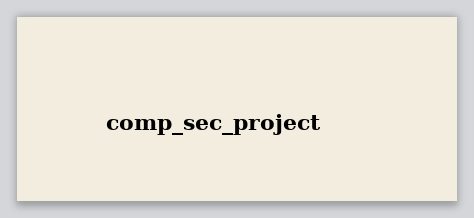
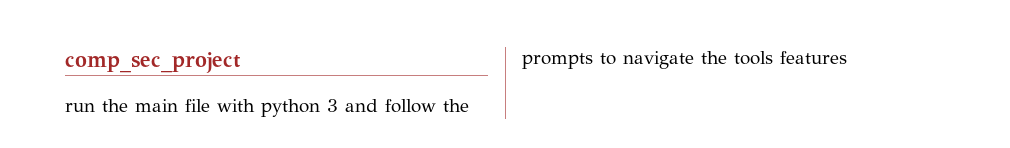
+ run the main file with python 3 and follow the prompts to navigate the tools features

